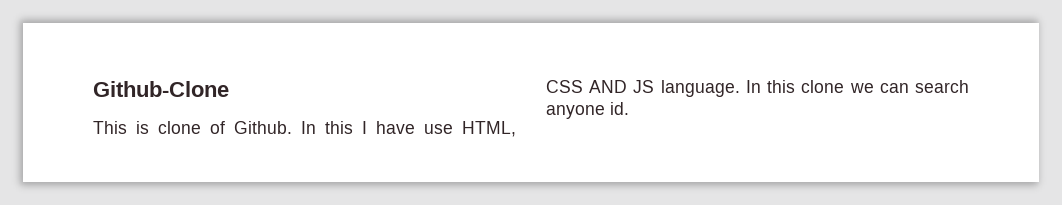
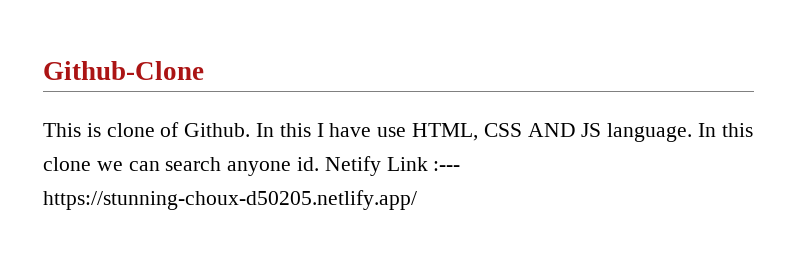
+ Netify Link :--- https://stunning-choux-d50205.netlify.app/

